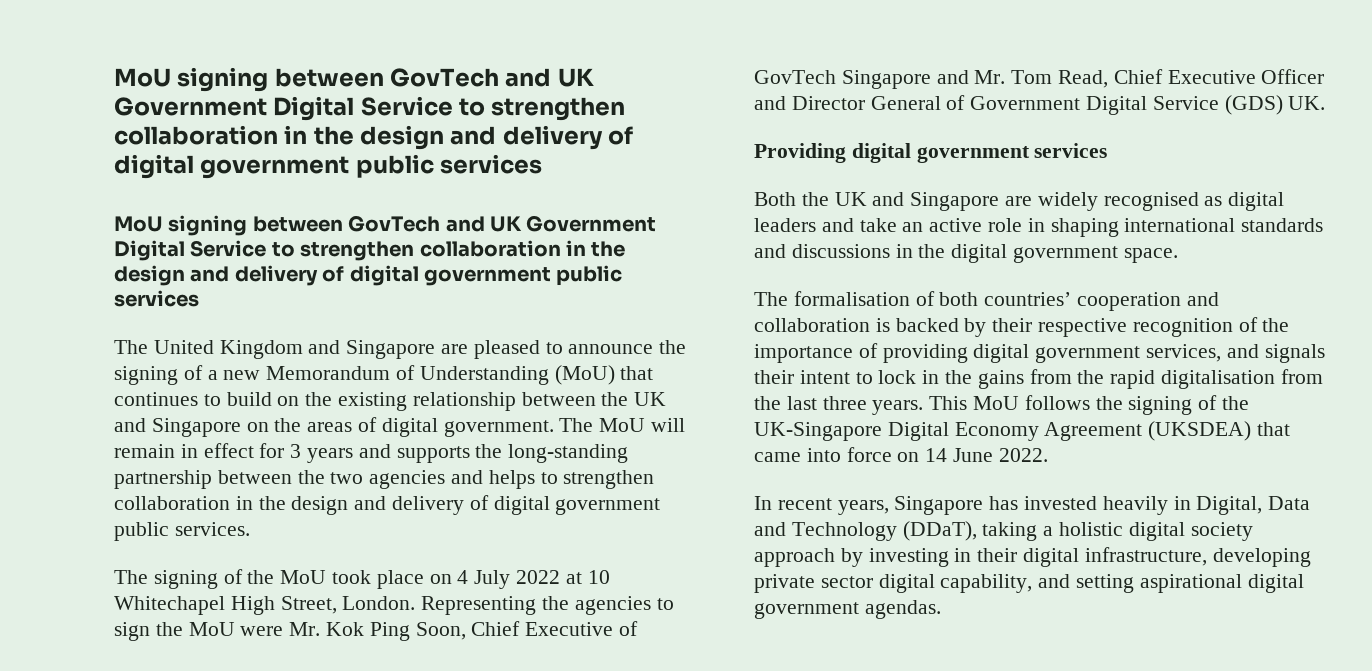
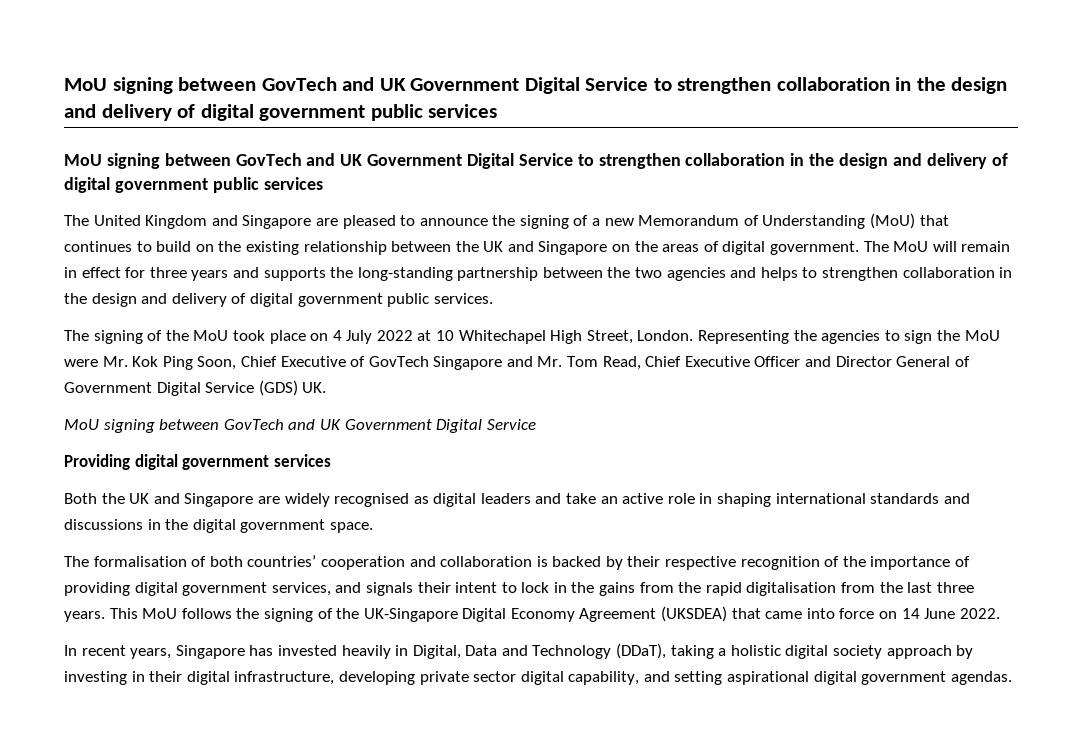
- The MoU will remain in effect for 3 years and supports the long-standing partnership between the two agencies and helps to strengthen collaboration in the design and delivery of digital government public services.
+ The MoU will remain in effect for three years and supports the long-standing partnership between the two agencies and helps to strengthen collaboration in the design and delivery of digital government public services.
  Representing the agencies to sign the MoU were Mr. Kok Ping Soon, Chief Executive of GovTech Singapore and Mr. Tom Read, Chief Executive Officer and Director General of Government Digital Service (GDS) UK.
+ MoU signing between GovTech and UK Government Digital Service

